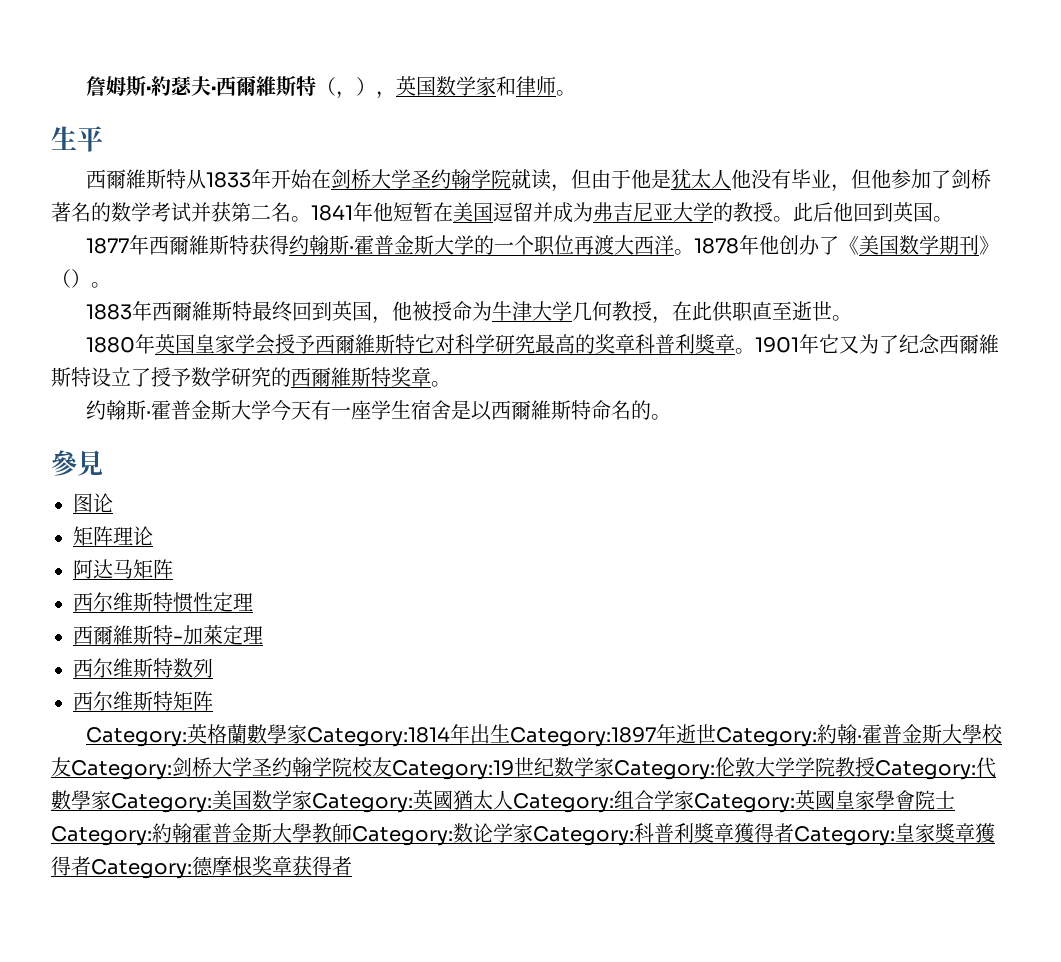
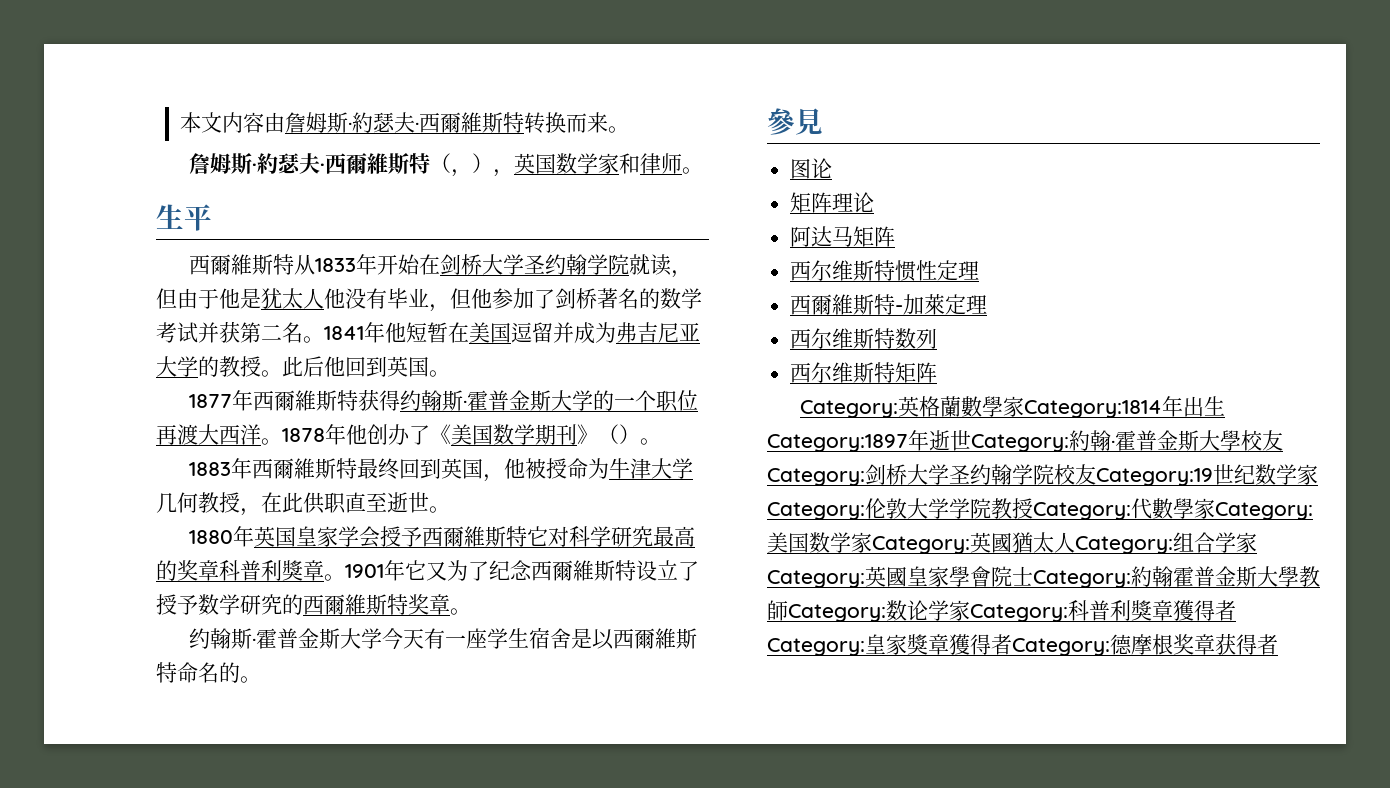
+ 本文内容由詹姆斯·約瑟夫·西爾維斯特转换而来。

